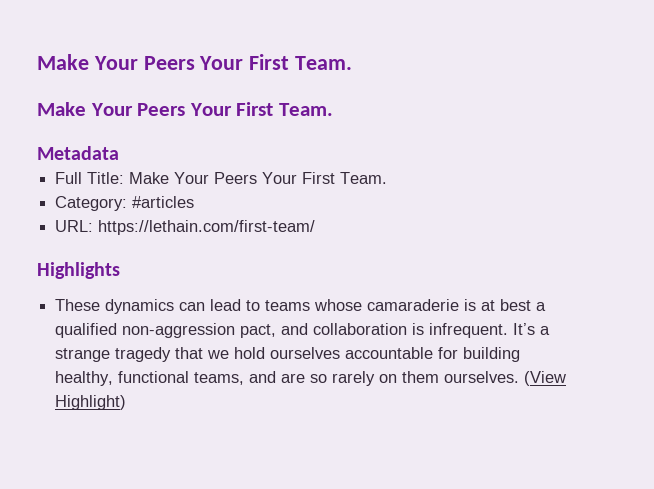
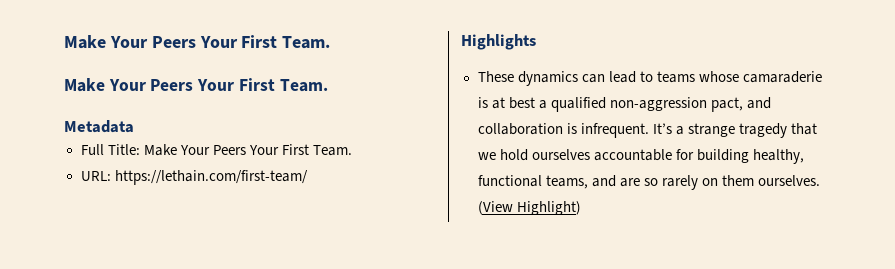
- Category: #articles

